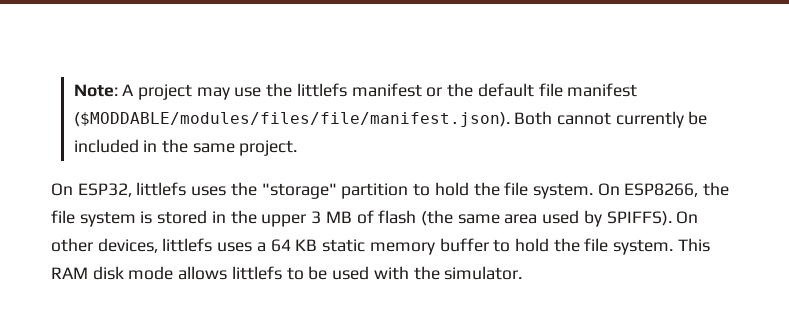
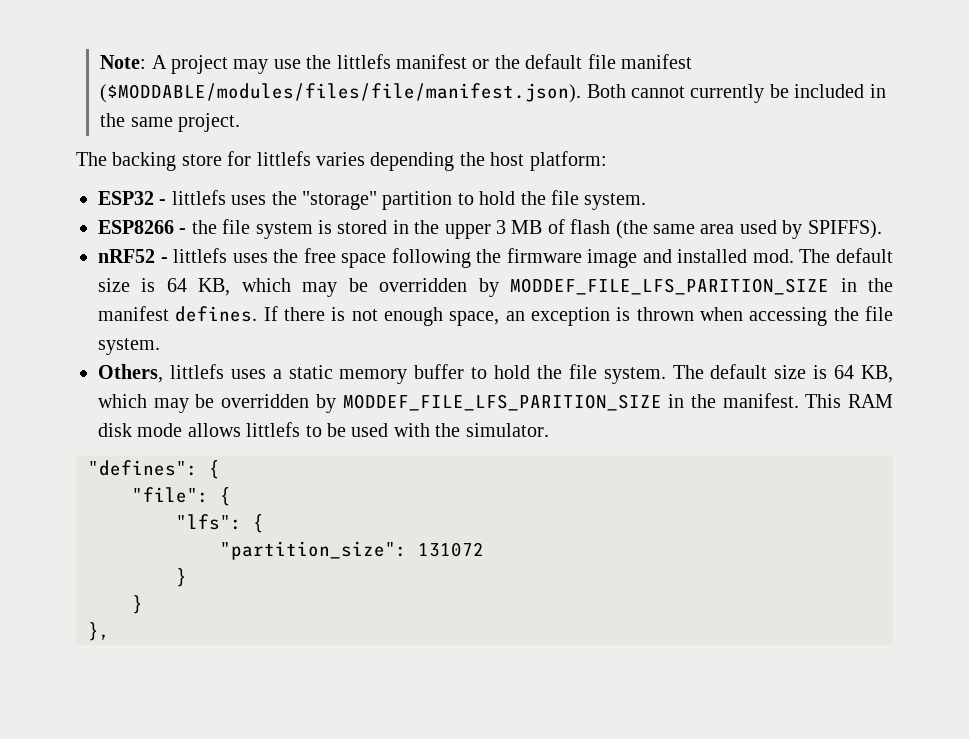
- On ESP32, littlefs uses the "storage" partition to hold the file system. On ESP8266, the file system is stored in the upper 3 MB of flash (the same area used by SPIFFS). On other devices, littlefs uses a 64 KB static memory buffer to hold the file system.
+ The backing store for littlefs varies depending the host platform:
+ ESP32 - littlefs uses the "storage" partition to hold the file system.
+ ESP8266 - the file system is stored in the upper 3 MB of flash (the same area used by SPIFFS).
+ nRF52 - littlefs uses the free space following the firmware image and installed mod. The default size is 64 KB, which may be overridden by MODDEF_FILE_LFS_PARITION_SIZE in the manifest defines. If there is not enough space, an exception is thrown when accessing the file system.
+ Others, littlefs uses a static memory buffer to hold the file system.
+ The default size is 64 KB, which may be overridden by MODDEF_FILE_LFS_PARITION_SIZE in the manifest.
+ "defines": {
+ "file": {
+ "lfs": {
+ "partition_size": 131072
+ }
+ }
+ },

